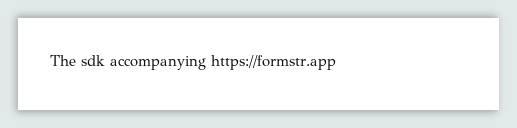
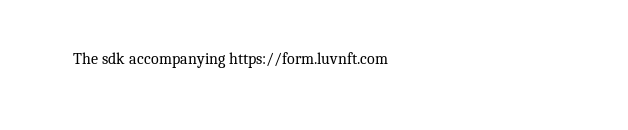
- The sdk accompanying https://formstr.app
+ The sdk accompanying https://form.luvnft.com

